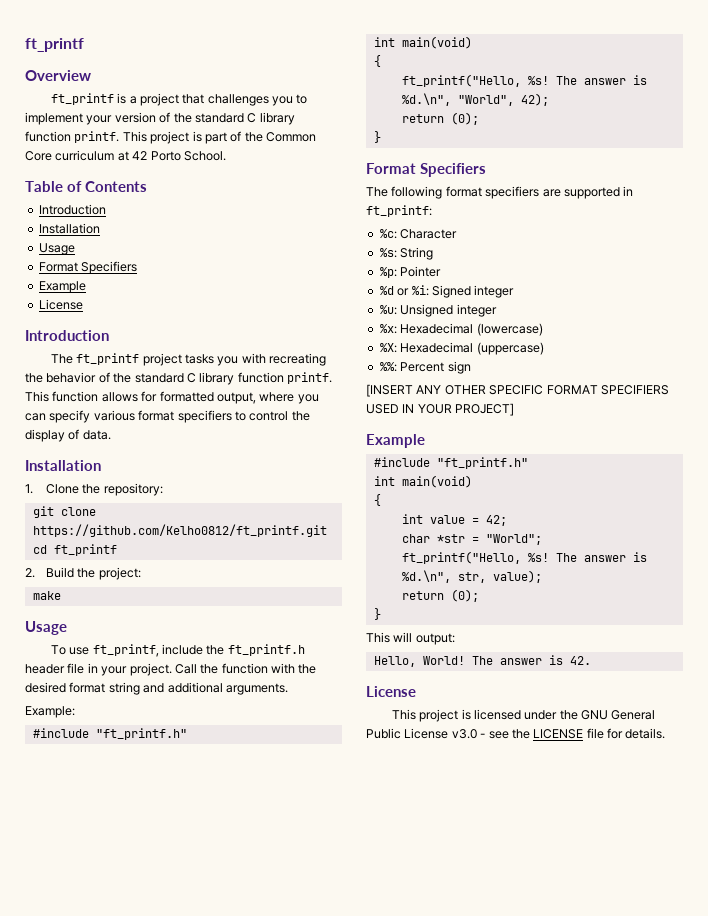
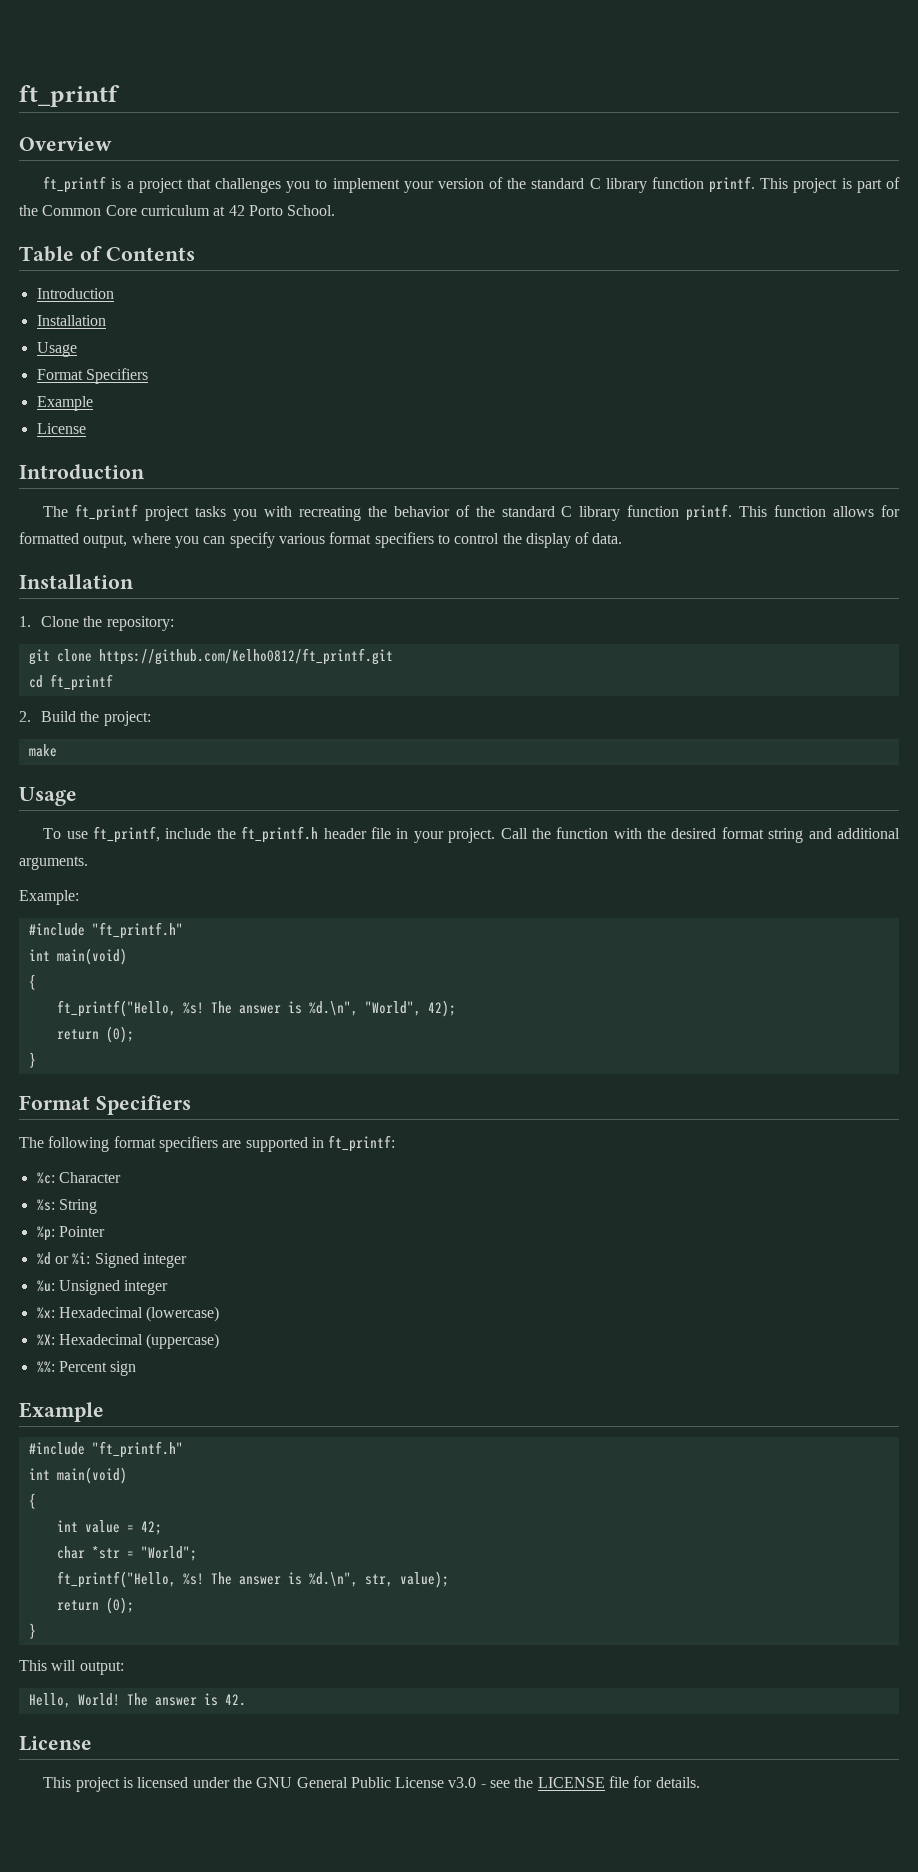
- [INSERT ANY OTHER SPECIFIC FORMAT SPECIFIERS USED IN YOUR PROJECT]

